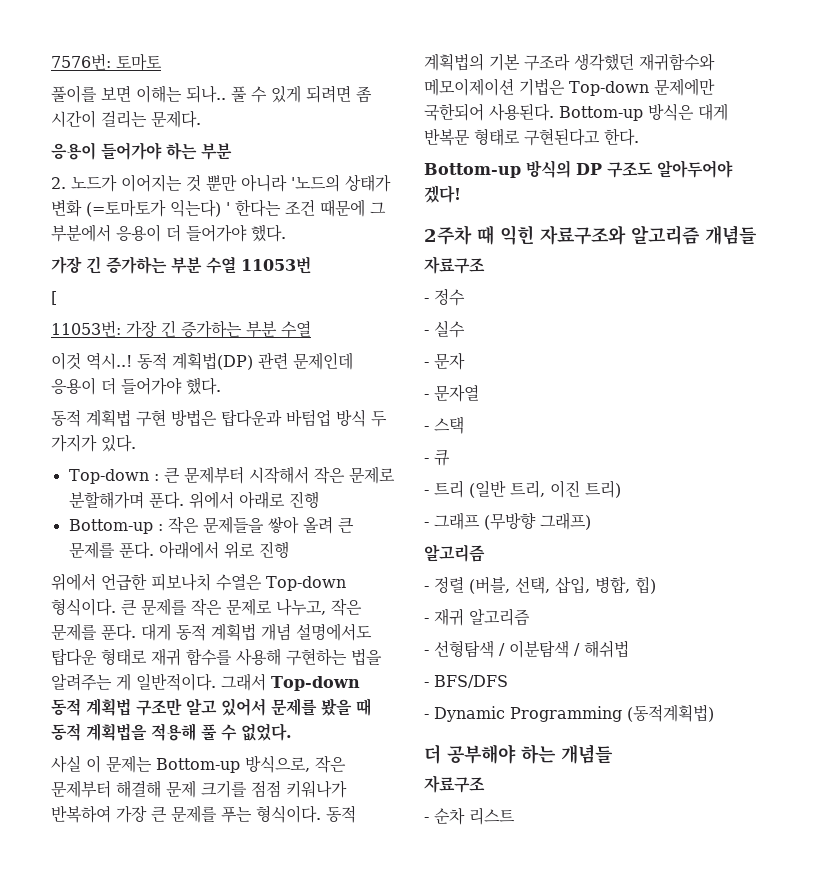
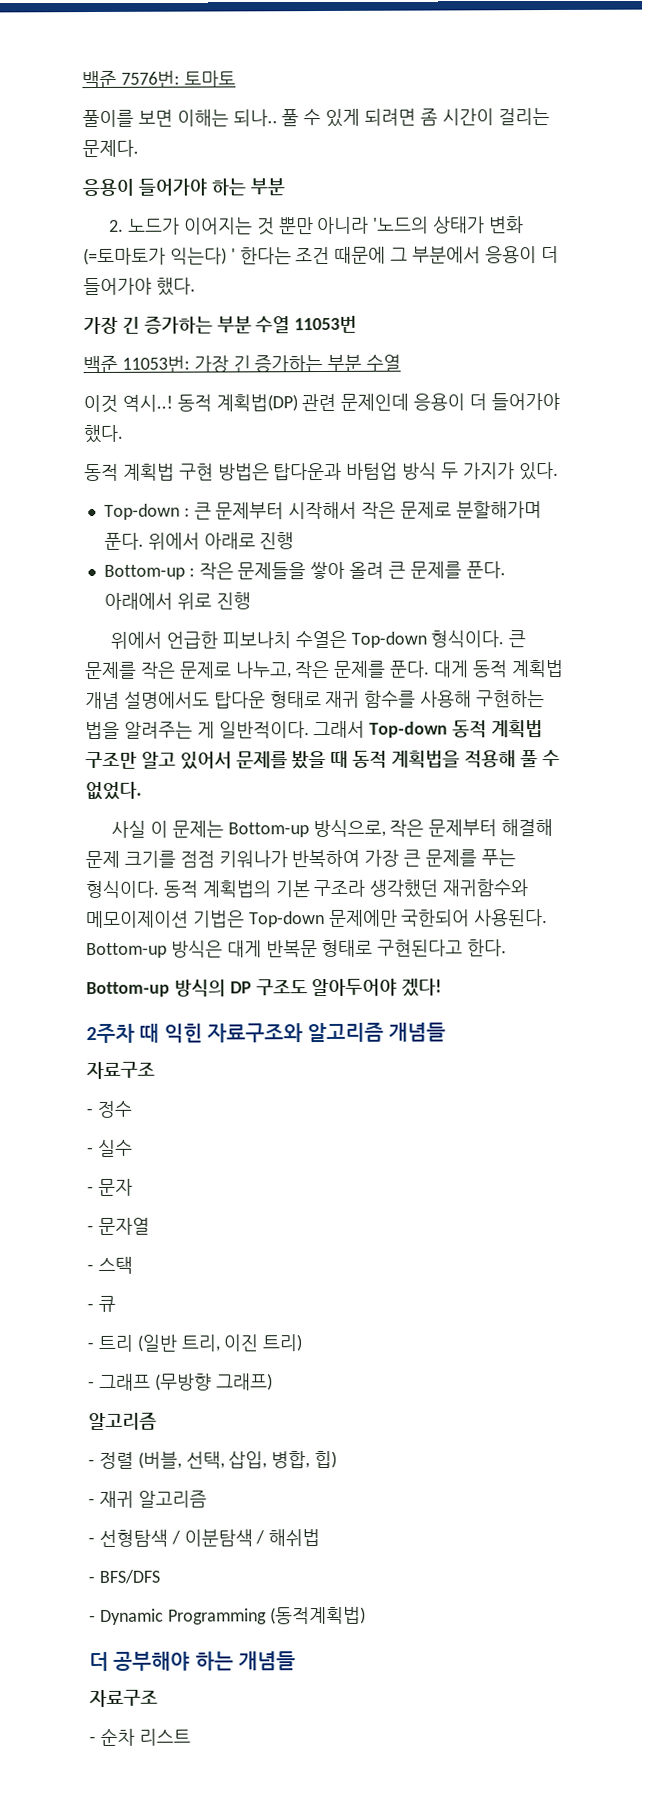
- 7576번: 토마토
+ 백준 7576번: 토마토
- [
- 11053번: 가장 긴 증가하는 부분 수열
+ 백준 11053번: 가장 긴 증가하는 부분 수열

